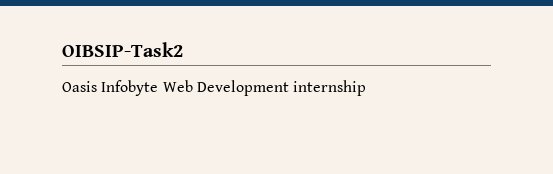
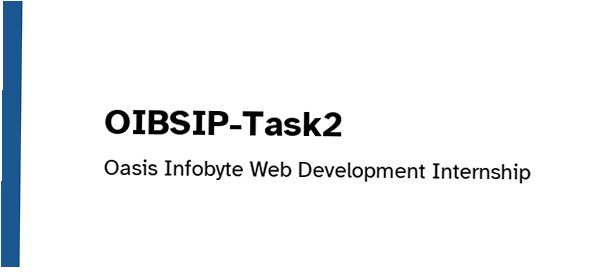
- Oasis Infobyte Web Development internship
+ Oasis Infobyte Web Development Internship

